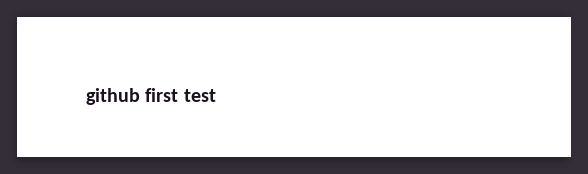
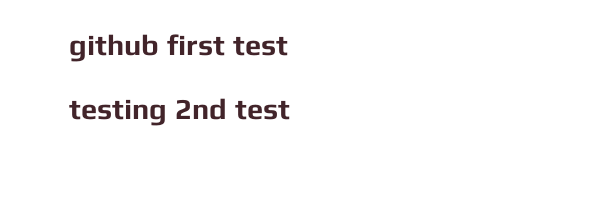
+ testing 2nd test

